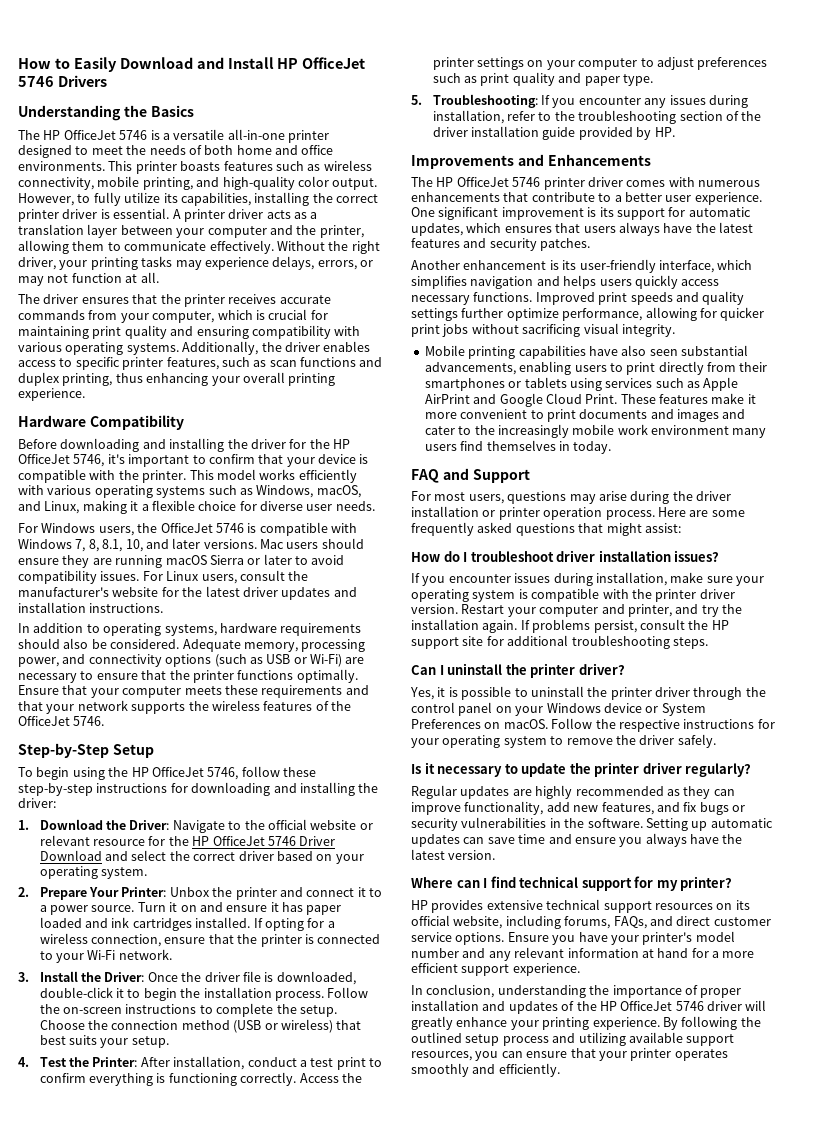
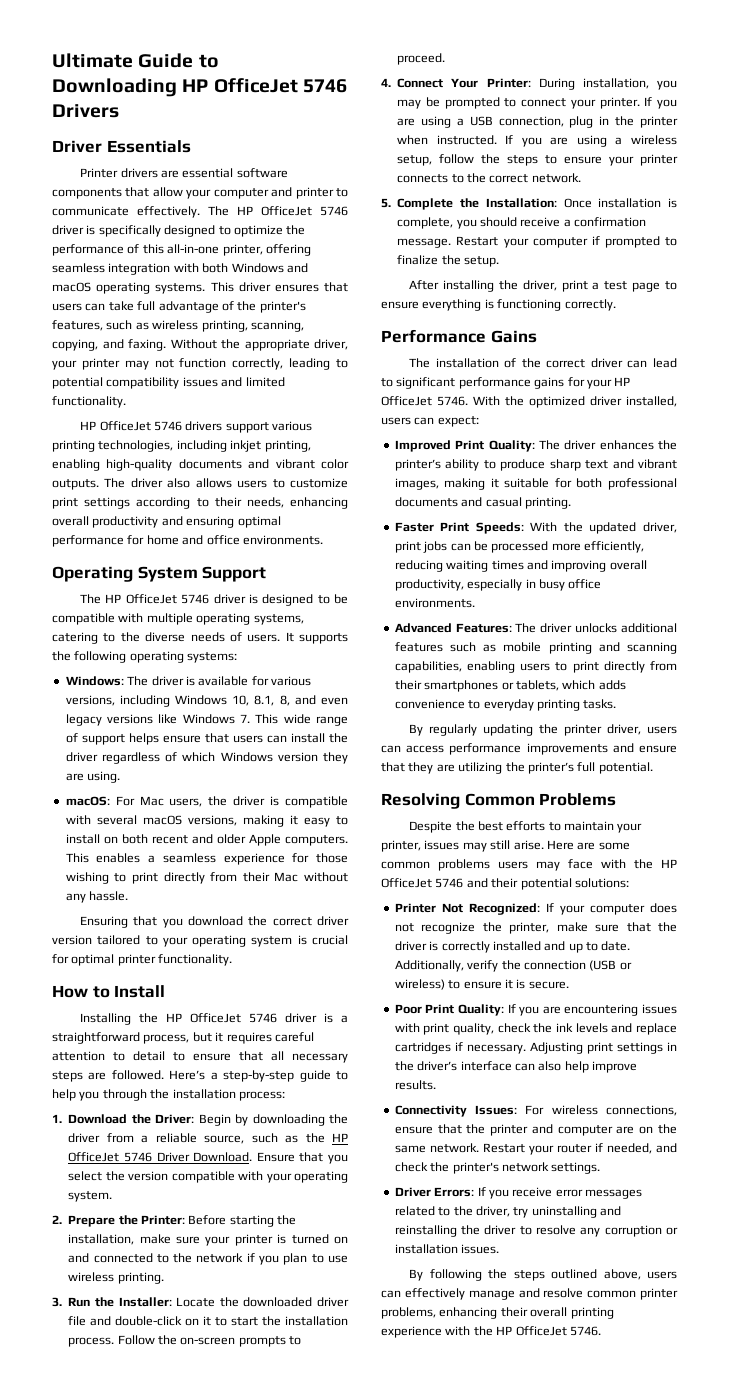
- How to Easily Download and Install HP OfficeJet 5746 Drivers
- Understanding the Basics
- The HP OfficeJet 5746 is a versatile all-in-one printer designed to meet the needs of both home and office environments. This printer boasts features such as wireless connectivity, mobile printing, and high-quality color output. However, to fully utilize its capabilities, installing the correct printer driver is essential. A printer driver acts as a translation layer between your computer and the printer, allowing them to communicate effectively. Without the right driver, your printing tasks may experience delays, errors, or may not function at all.
- The driver ensures that the printer receives accurate commands from your computer, which is crucial for maintaining print quality and ensuring compatibility with various operating systems. Additionally, the driver enables access to specific printer features, such as scan functions and duplex printing, thus enhancing your overall printing experience.
- Hardware Compatibility
- Before downloading and installing the driver for the HP OfficeJet 5746, it's important to confirm that your device is compatible with the printer. This model works efficiently with various operating systems such as Windows, macOS, and Linux, making it a flexible choice for diverse user needs.
- For Windows users, the OfficeJet 5746 is compatible with Windows 7, 8, 8.1, 10, and later versions. Mac users should ensure they are running macOS Sierra or later to avoid compatibility issues. For Linux users, consult the manufacturer's website for the latest driver updates and installation instructions.
- In addition to operating systems, hardware requirements should also be considered. Adequate memory, processing power, and connectivity options (such as USB or Wi-Fi) are necessary to ensure that the printer functions optimally. Ensure that your computer meets these requirements and that your network supports the wireless features of the OfficeJet 5746.
- Step-by-Step Setup
- To begin using the HP OfficeJet 5746, follow these step-by-step instructions for downloading and installing the driver:
- 1. Download the Driver: Navigate to the official website or relevant resource for the HP OfficeJet 5746 Driver Download and select the correct driver based on your operating system.
+ Ultimate Guide to Downloading HP OfficeJet 5746 Drivers
+ Driver Essentials
+ Printer drivers are essential software components that allow your computer and printer to communicate effectively. The HP OfficeJet 5746 driver is specifically designed to optimize the performance of this all-in-one printer, offering seamless integration with both Windows and macOS operating systems. This driver ensures that users can take full advantage of the printer's features, such as wireless printing, scanning, copying, and faxing. Without the appropriate driver, your printer may not function correctly, leading to potential compatibility issues and limited functionality.
+ HP OfficeJet 5746 drivers support various printing technologies, including inkjet printing, enabling high-quality documents and vibrant color outputs. The driver also allows users to customize print settings according to their needs, enhancing overall productivity and ensuring optimal performance for home and office environments.
+ Operating System Support
+ The HP OfficeJet 5746 driver is designed to be compatible with multiple operating systems, catering to the diverse needs of users. It supports the following operating systems:
+ Windows: The driver is available for various versions, including Windows 10, 8.1, 8, and even legacy versions like Windows 7. This wide range of support helps ensure that users can install the driver regardless of which Windows version they are using.
+ macOS: For Mac users, the driver is compatible with several macOS versions, making it easy to install on both recent and older Apple computers. This enables a seamless experience for those wishing to print directly from their Mac without any hassle.
+ Ensuring that you download the correct driver version tailored to your operating system is crucial for optimal printer functionality.
+ How to Install
+ Installing the HP OfficeJet 5746 driver is a straightforward process, but it requires careful attention to detail to ensure that all necessary steps are followed. Here’s a step-by-step guide to help you through the installation process:
+ 1. Download the Driver: Begin by downloading the driver from a reliable source, such as the HP OfficeJet 5746 Driver Download. Ensure that you select the version compatible with your operating system.
- 2. Prepare Your Printer: Unbox the printer and connect it to a power source. Turn it on and ensure it has paper loaded and ink cartridges installed. If opting for a wireless connection, ensure that the printer is connected to your Wi-Fi network.
- 3. Install the Driver: Once the driver file is downloaded, double-click it to begin the installation process.
+ 2. Prepare the Printer: Before starting the installation, make sure your printer is turned on and connected to the network if you plan to use wireless printing.
+ 3. Run the Installer: Locate the downloaded driver file and double-click on it to start the installation process.
- Follow the on-screen instructions to complete the setup. Choose the connection method (USB or wireless) that best suits your setup.
- 4. Test the Printer: After installation, conduct a test print to confirm everything is functioning correctly. Access the printer settings on your computer to adjust preferences such as print quality and paper type.
- 5. Troubleshooting: If you encounter any issues during installation, refer to the troubleshooting section of the driver installation guide provided by HP.
- Improvements and Enhancements
- The HP OfficeJet 5746 printer driver comes with numerous enhancements that contribute to a better user experience. One significant improvement is its support for automatic updates, which ensures that users always have the latest features and security patches.
- Another enhancement is its user-friendly interface, which simplifies navigation and helps users quickly access necessary functions. Improved print speeds and quality settings further optimize performance, allowing for quicker print jobs without sacrificing visual integrity.
- Mobile printing capabilities have also seen substantial advancements, enabling users to print directly from their smartphones or tablets using services such as Apple AirPrint and Google Cloud Print. These features make it more convenient to print documents and images and cater to the increasingly mobile work environment many users find themselves in today.
- FAQ and Support
- For most users, questions may arise during the driver installation or printer operation process. Here are some frequently asked questions that might assist:
- How do I troubleshoot driver installation issues?
- If you encounter issues during installation, make sure your operating system is compatible with the printer driver version. Restart your computer and printer, and try the installation again. If problems persist, consult the HP support site for additional troubleshooting steps.
- Can I uninstall the printer driver?
- Yes, it is possible to uninstall the printer driver through the control panel on your Windows device or System Preferences on macOS. Follow the respective instructions for your operating system to remove the driver safely.
- Is it necessary to update the printer driver regularly?
- Regular updates are highly recommended as they can improve functionality, add new features, and fix bugs or security vulnerabilities in the software. Setting up automatic updates can save time and ensure you always have the latest version.
- Where can I find technical support for my printer?
- HP provides extensive technical support resources on its official website, including forums, FAQs, and direct customer service options. Ensure you have your printer's model number and any relevant information at hand for a more efficient support experience.
- In conclusion, understanding the importance of proper installation and updates of the HP OfficeJet 5746 driver will greatly enhance your printing experience. By following the outlined setup process and utilizing available support resources, you can ensure that your printer operates smoothly and efficiently.
+ Follow the on-screen prompts to proceed.
+ 4. Connect Your Printer: During installation, you may be prompted to connect your printer. If you are using a USB connection, plug in the printer when instructed. If you are using a wireless setup, follow the steps to ensure your printer connects to the correct network.
+ 5. Complete the Installation: Once installation is complete, you should receive a confirmation message. Restart your computer if prompted to finalize the setup.
+ After installing the driver, print a test page to ensure everything is functioning correctly.
+ Performance Gains
+ The installation of the correct driver can lead to significant performance gains for your HP OfficeJet 5746. With the optimized driver installed, users can expect:
+ Improved Print Quality: The driver enhances the printer’s ability to produce sharp text and vibrant images, making it suitable for both professional documents and casual printing.
+ Faster Print Speeds: With the updated driver, print jobs can be processed more efficiently, reducing waiting times and improving overall productivity, especially in busy office environments.
+ Advanced Features: The driver unlocks additional features such as mobile printing and scanning capabilities, enabling users to print directly from their smartphones or tablets, which adds convenience to everyday printing tasks.
+ By regularly updating the printer driver, users can access performance improvements and ensure that they are utilizing the printer’s full potential.
+ Resolving Common Problems
+ Despite the best efforts to maintain your printer, issues may still arise. Here are some common problems users may face with the HP OfficeJet 5746 and their potential solutions:
+ Printer Not Recognized: If your computer does not recognize the printer, make sure that the driver is correctly installed and up to date. Additionally, verify the connection (USB or wireless) to ensure it is secure.
+ Poor Print Quality: If you are encountering issues with print quality, check the ink levels and replace cartridges if necessary. Adjusting print settings in the driver’s interface can also help improve results.
+ Connectivity Issues: For wireless connections, ensure that the printer and computer are on the same network. Restart your router if needed, and check the printer's network settings.
+ Driver Errors: If you receive error messages related to the driver, try uninstalling and reinstalling the driver to resolve any corruption or installation issues.
+ By following the steps outlined above, users can effectively manage and resolve common printer problems, enhancing their overall printing experience with the HP OfficeJet 5746.

